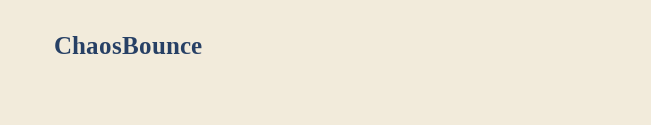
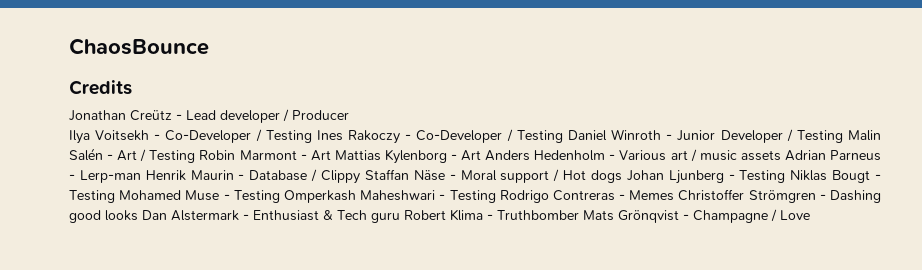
+ Credits
+ Jonathan Creütz - Lead developer / Producer
+ Ilya Voitsekh - Co-Developer / Testing Ines Rakoczy - Co-Developer / Testing Daniel Winroth - Junior Developer / Testing Malin Salén - Art / Testing Robin Marmont - Art Mattias Kylenborg - Art Anders Hedenholm - Various art / music assets Adrian Parneus - Lerp-man Henrik Maurin - Database / Clippy Staffan Näse - Moral support / Hot dogs Johan Ljunberg - Testing Niklas Bougt - Testing Mohamed Muse - Testing Omperkash Maheshwari - Testing Rodrigo Contreras - Memes Christoffer Strömgren - Dashing good looks Dan Alstermark - Enthusiast & Tech guru Robert Klima - Truthbomber Mats Grönqvist - Champagne / Love

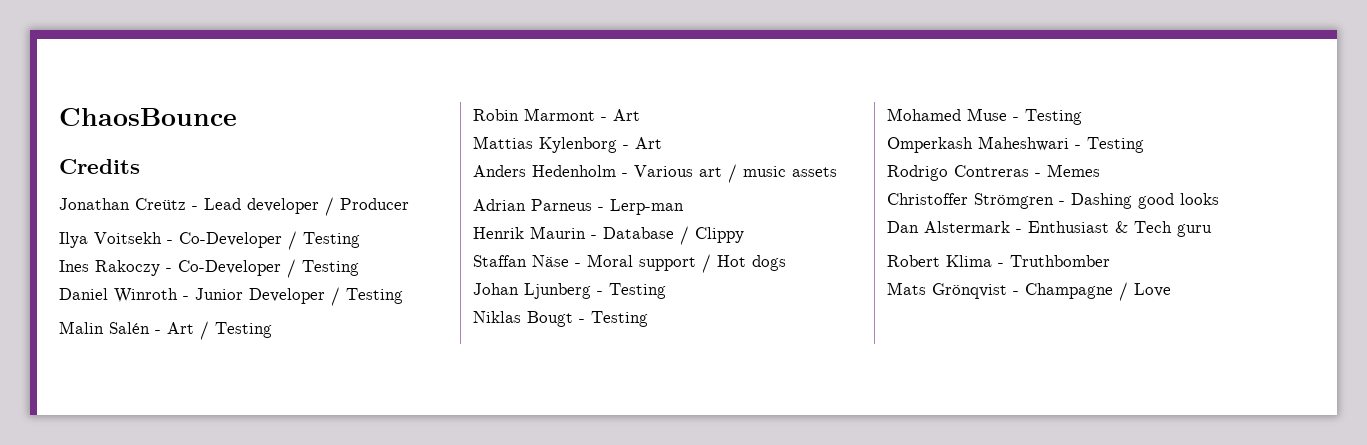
- Ilya Voitsekh - Co-Developer / Testing Ines Rakoczy - Co-Developer / Testing Daniel Winroth - Junior Developer / Testing Malin Salén - Art / Testing Robin Marmont - Art Mattias Kylenborg - Art Anders Hedenholm - Various art / music assets Adrian Parneus - Lerp-man Henrik Maurin - Database / Clippy Staffan Näse - Moral support / Hot dogs Johan Ljunberg - Testing Niklas Bougt - Testing Mohamed Muse - Testing Omperkash Maheshwari - Testing Rodrigo Contreras - Memes Christoffer Strömgren - Dashing good looks Dan Alstermark - Enthusiast & Tech guru Robert Klima - Truthbomber Mats Grönqvist - Champagne / Love
+ Ilya Voitsekh - Co-Developer / Testing
+ Ines Rakoczy - Co-Developer / Testing
+ Daniel Winroth - Junior Developer / Testing
+ Malin Salén - Art / Testing
+ Robin Marmont - Art
+ Mattias Kylenborg - Art
+ Anders Hedenholm - Various art / music assets
+ Adrian Parneus - Lerp-man
+ Henrik Maurin - Database / Clippy
+ Staffan Näse - Moral support / Hot dogs
+ Johan Ljunberg - Testing
+ Niklas Bougt - Testing
+ Mohamed Muse - Testing
+ Omperkash Maheshwari - Testing
+ Rodrigo Contreras - Memes
+ Christoffer Strömgren - Dashing good looks
+ Dan Alstermark - Enthusiast & Tech guru
+ Robert Klima - Truthbomber
+ Mats Grönqvist - Champagne / Love

